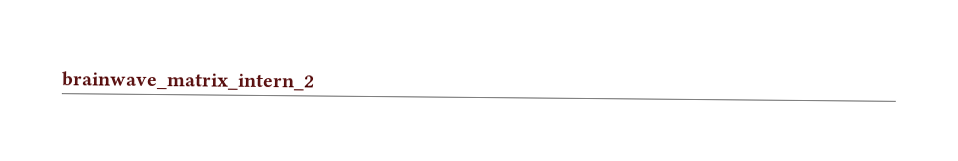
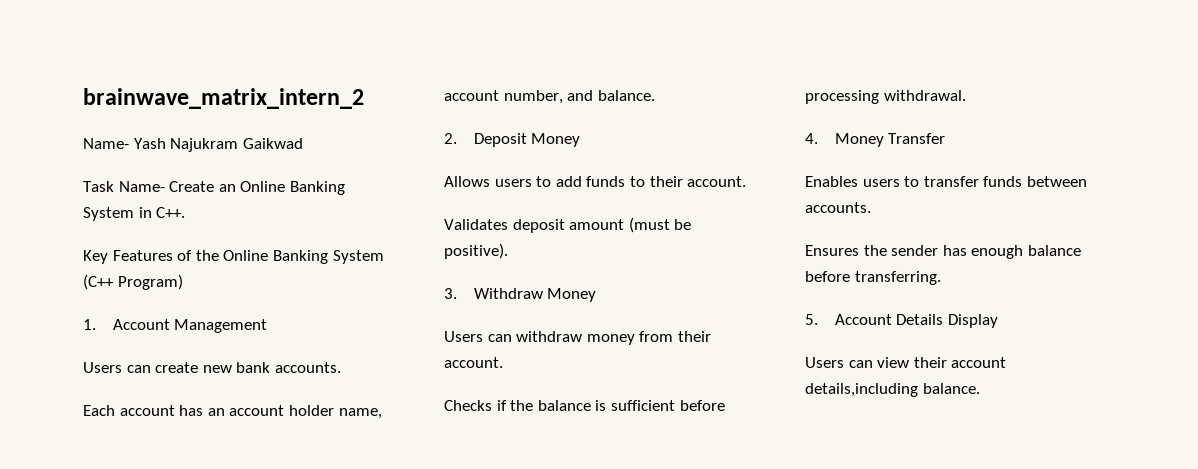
+ Name- Yash Najukram Gaikwad
+ Task Name- Create an Online Banking System in C++.
+ Key Features of the Online Banking System (C++ Program)
+ 1. Account Management
+ Users can create new bank accounts.
+ Each account has an account holder name, account number, and balance.
+ 2. Deposit Money
+ Allows users to add funds to their account.
+ Validates deposit amount (must be positive).
+ 3. Withdraw Money
+ Users can withdraw money from their account.
+ Checks if the balance is sufficient before processing withdrawal.
+ 4. Money Transfer
+ Enables users to transfer funds between accounts.
+ Ensures the sender has enough balance before transferring.
+ 5. Account Details Display
+ Users can view their account details,including balance.

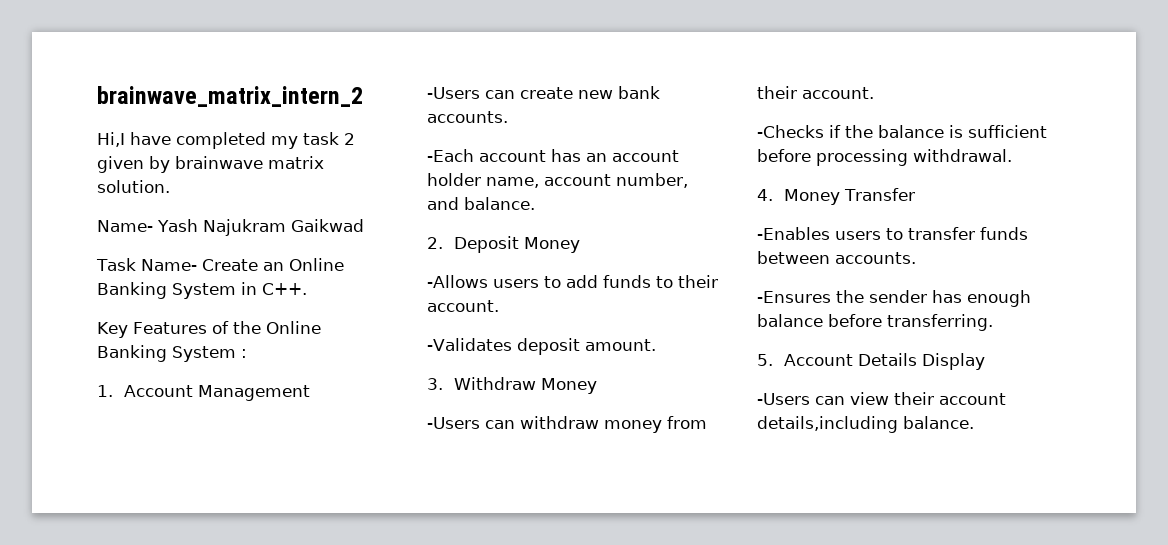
+ Hi,I have completed my task 2 given by brainwave matrix solution.
- Key Features of the Online Banking System (C++ Program)
+ Key Features of the Online Banking System :
- Users can create new bank accounts.
+ -Users can create new bank accounts.
- Each account has an account holder name, account number, and balance.
+ -Each account has an account holder name, account number, and balance.
- Allows users to add funds to their account.
+ -Allows users to add funds to their account.
- Validates deposit amount (must be positive).
+ -Validates deposit amount.
- Users can withdraw money from their account.
+ -Users can withdraw money from their account.
- Checks if the balance is sufficient before processing withdrawal.
+ -Checks if the balance is sufficient before processing withdrawal.
- Enables users to transfer funds between accounts.
+ -Enables users to transfer funds between accounts.
- Ensures the sender has enough balance before transferring.
+ -Ensures the sender has enough balance before transferring.
- Users can view their account details,including balance.
+ -Users can view their account details,including balance.

